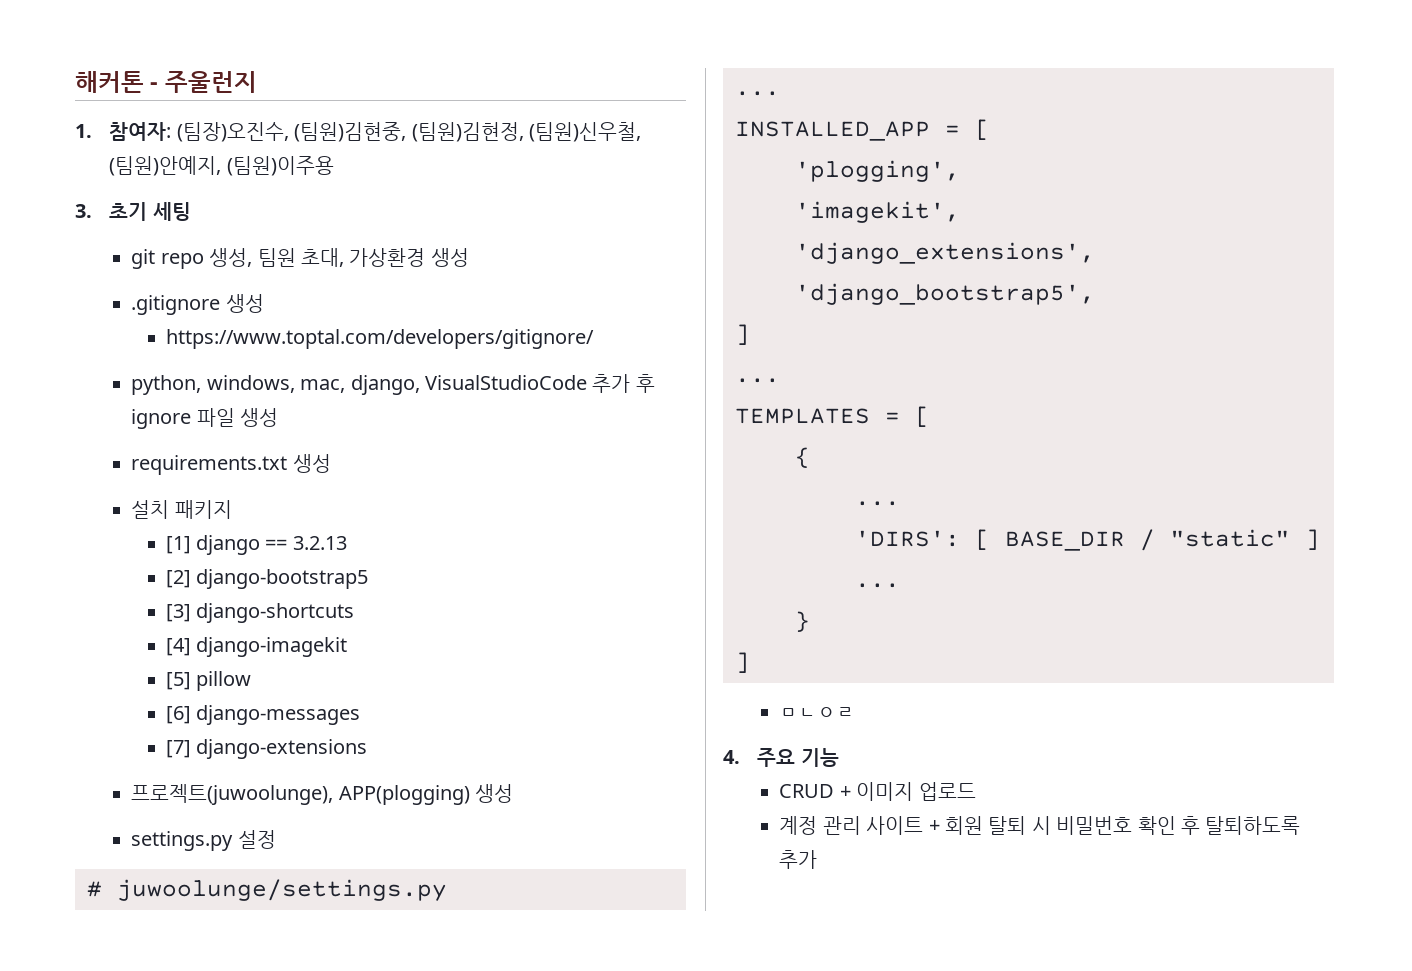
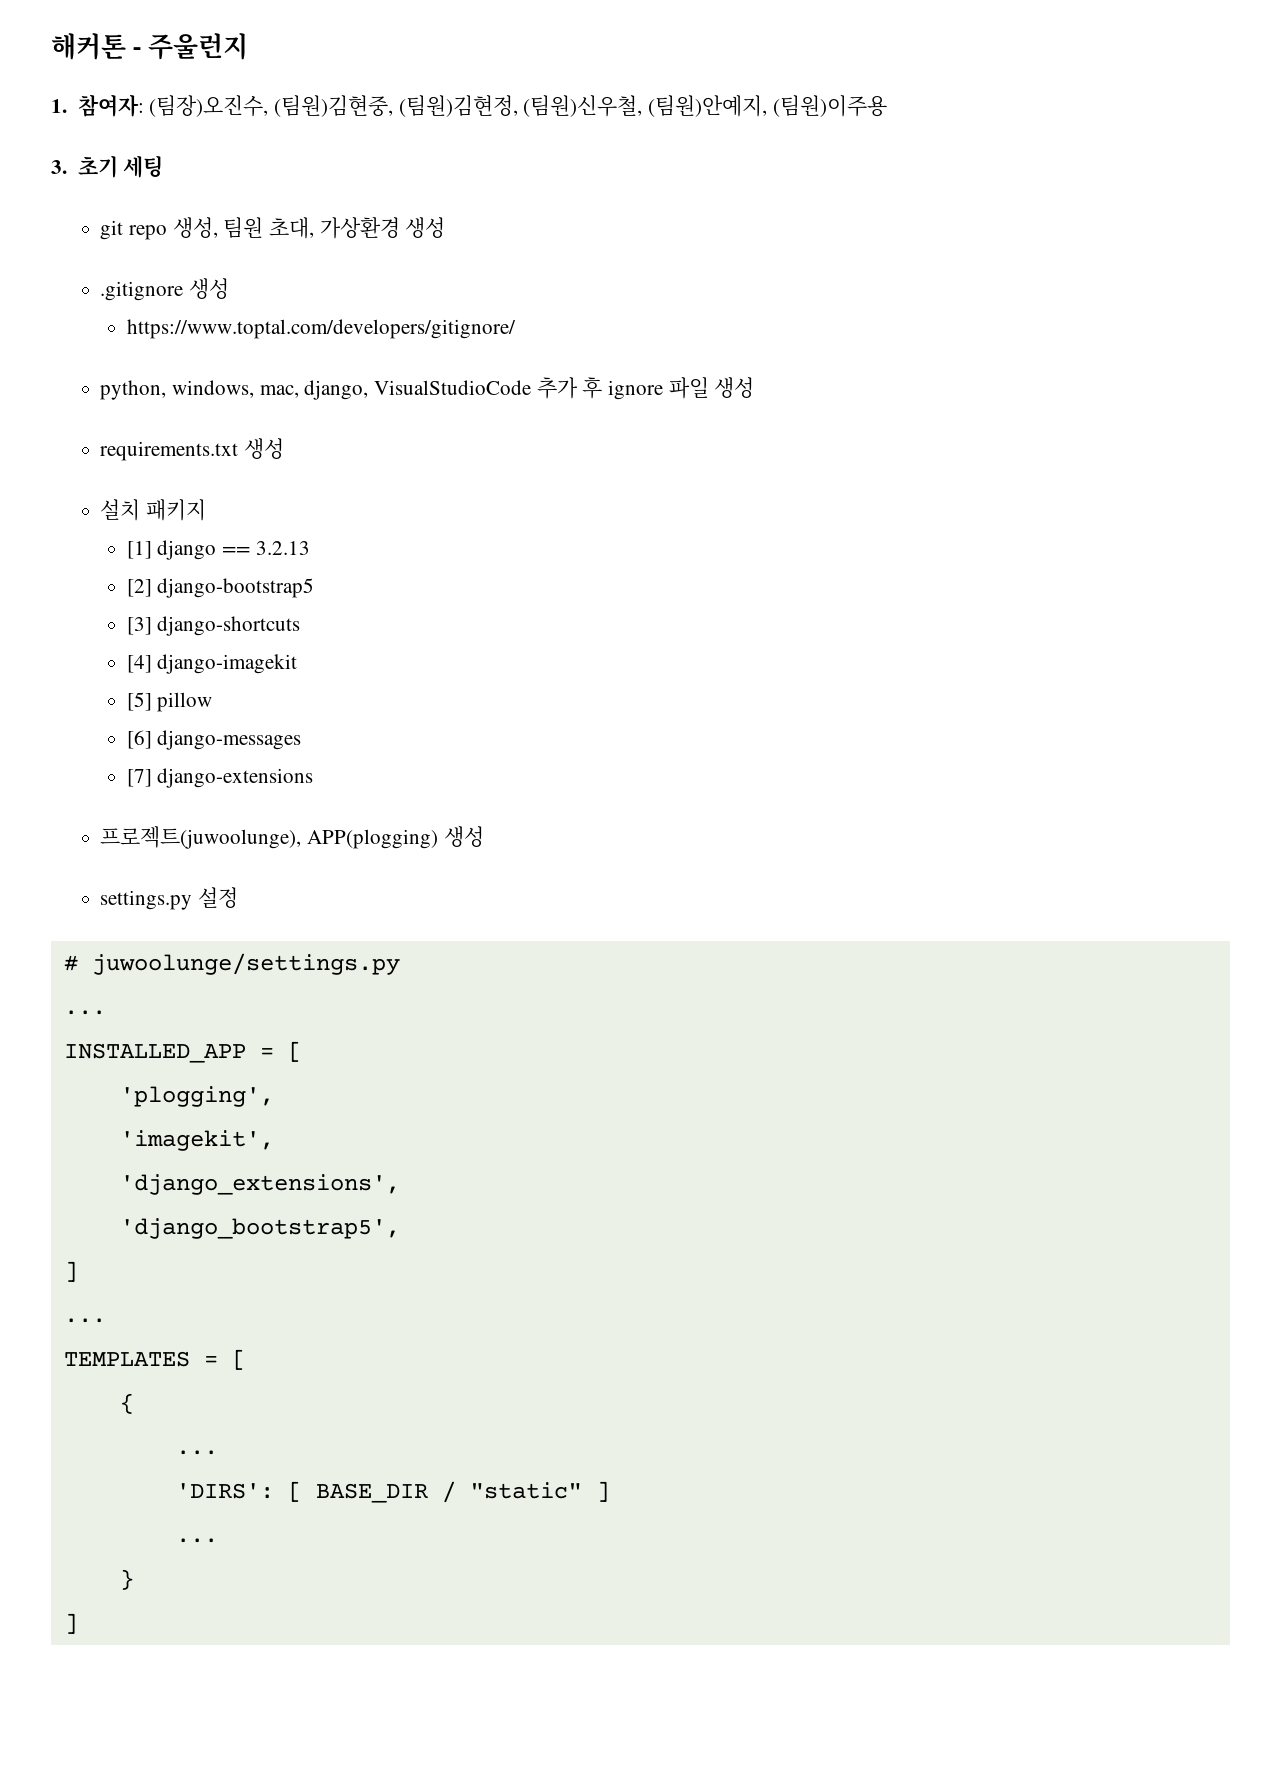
- ㅁㄴㅇㄹ
- 4. 주요 기능
- CRUD + 이미지 업로드
- 계정 관리 사이트 + 회원 탈퇴 시 비밀번호 확인 후 탈퇴하도록 추가

